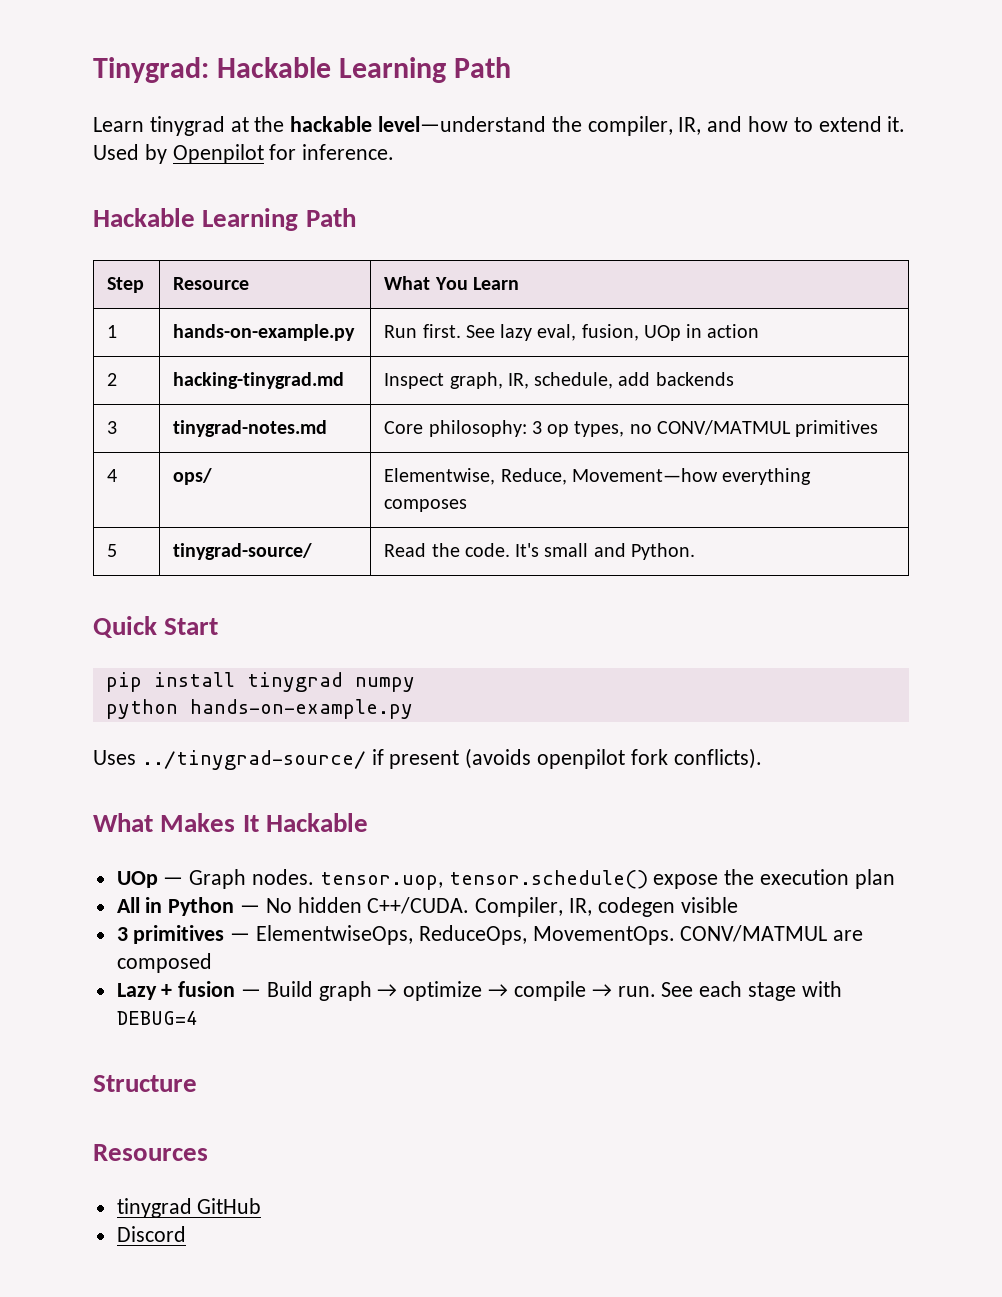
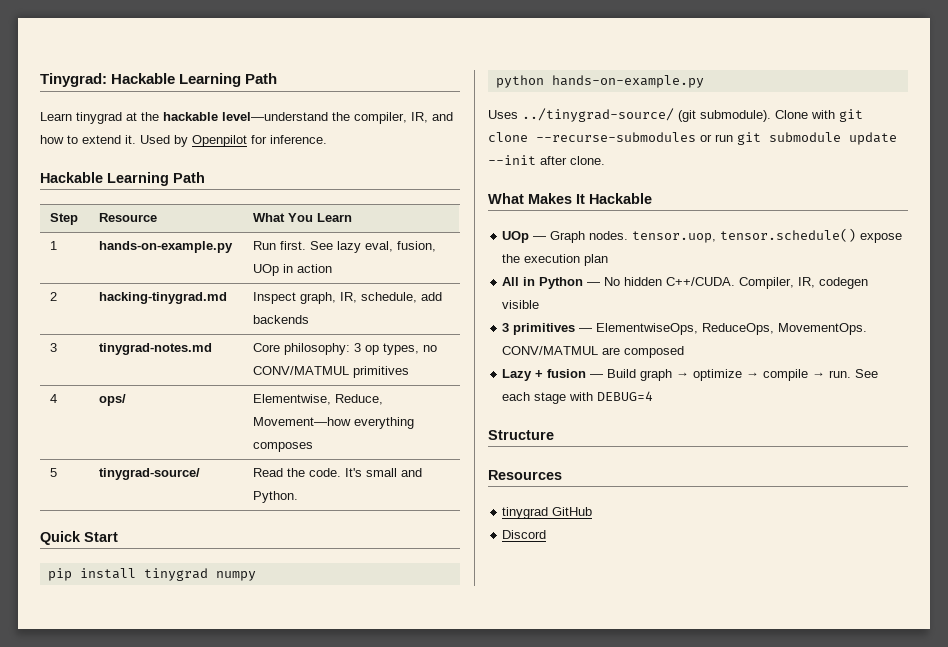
- Uses ../tinygrad-source/ if present (avoids openpilot fork conflicts).
+ Uses ../tinygrad-source/ (git submodule). Clone with git clone --recurse-submodules or run git submodule update --init after clone.

